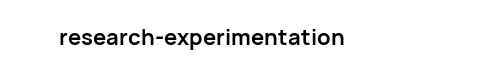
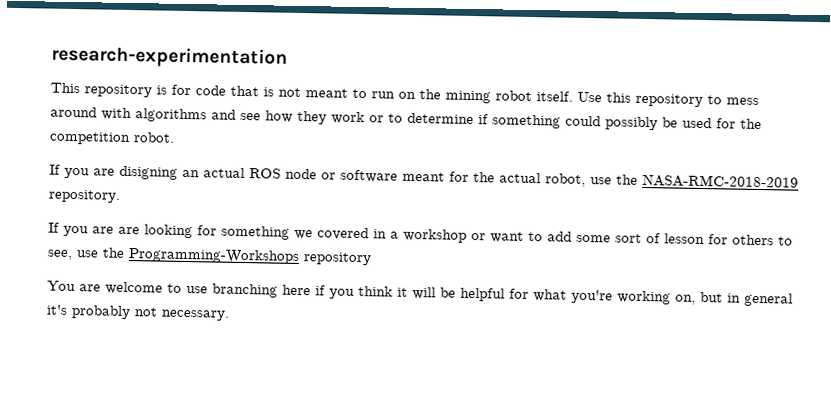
+ This repository is for code that is not meant to run on the mining robot itself. Use this repository to mess around with algorithms and see how they work or to determine if something could possibly be used for the competition robot.
+ If you are disigning an actual ROS node or software meant for the actual robot, use the NASA-RMC-2018-2019 repository.
+ If you are are looking for something we covered in a workshop or want to add some sort of lesson for others to see, use the Programming-Workshops repository
+ You are welcome to use branching here if you think it will be helpful for what you're working on, but in general it's probably not necessary.

